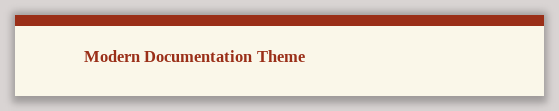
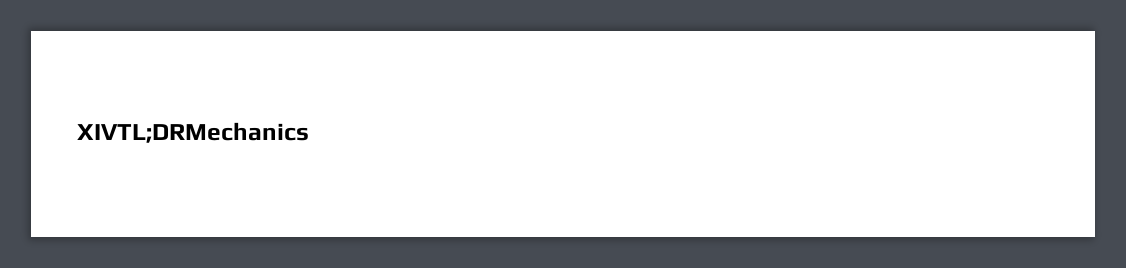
- Modern Documentation Theme
+ XIVTL;DRMechanics

